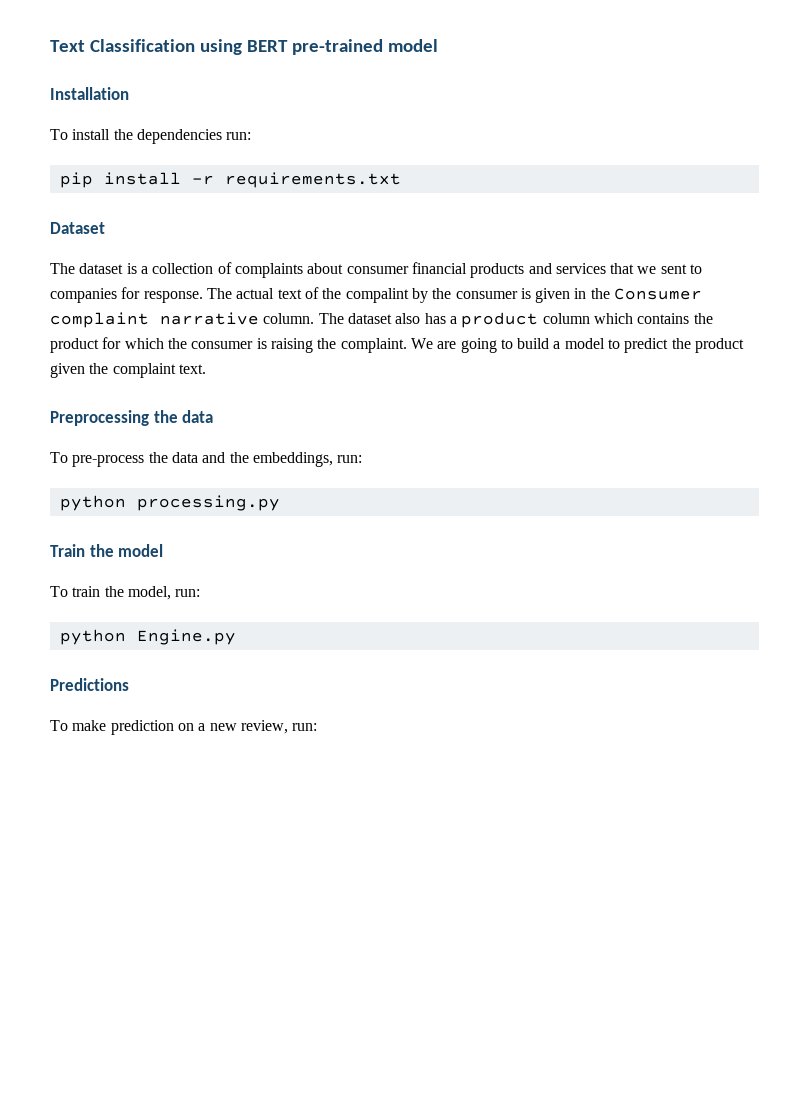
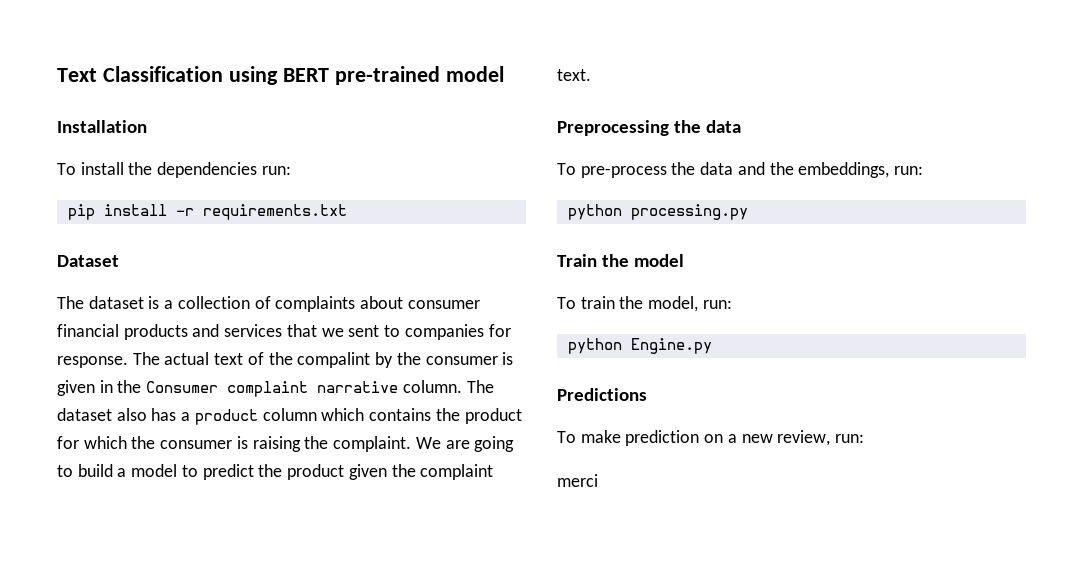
+ merci

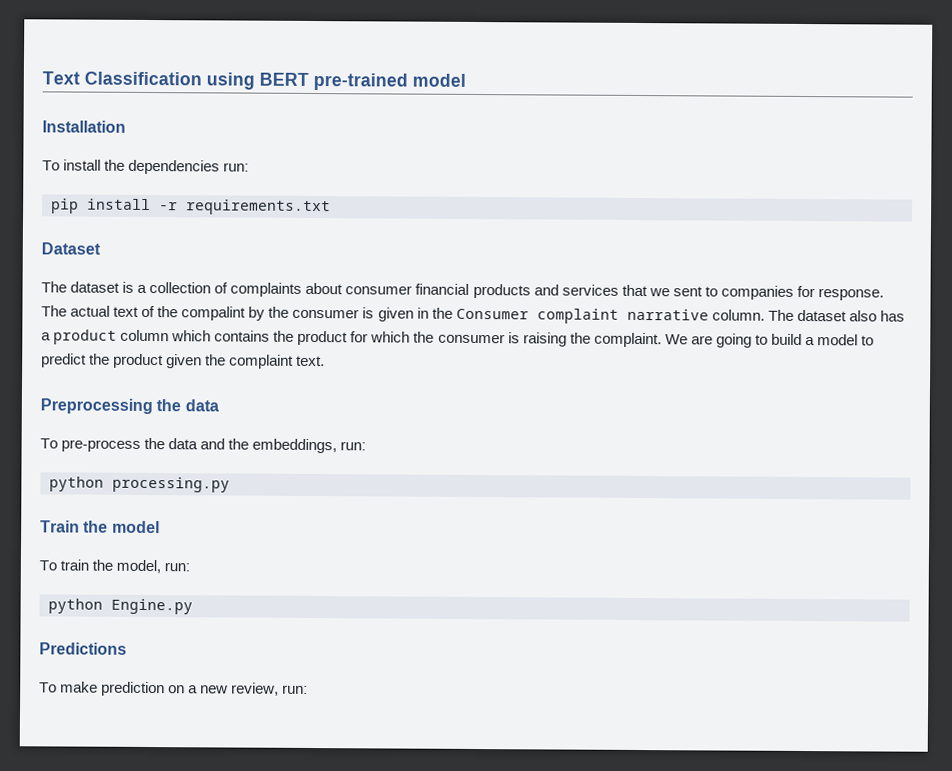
- merci

